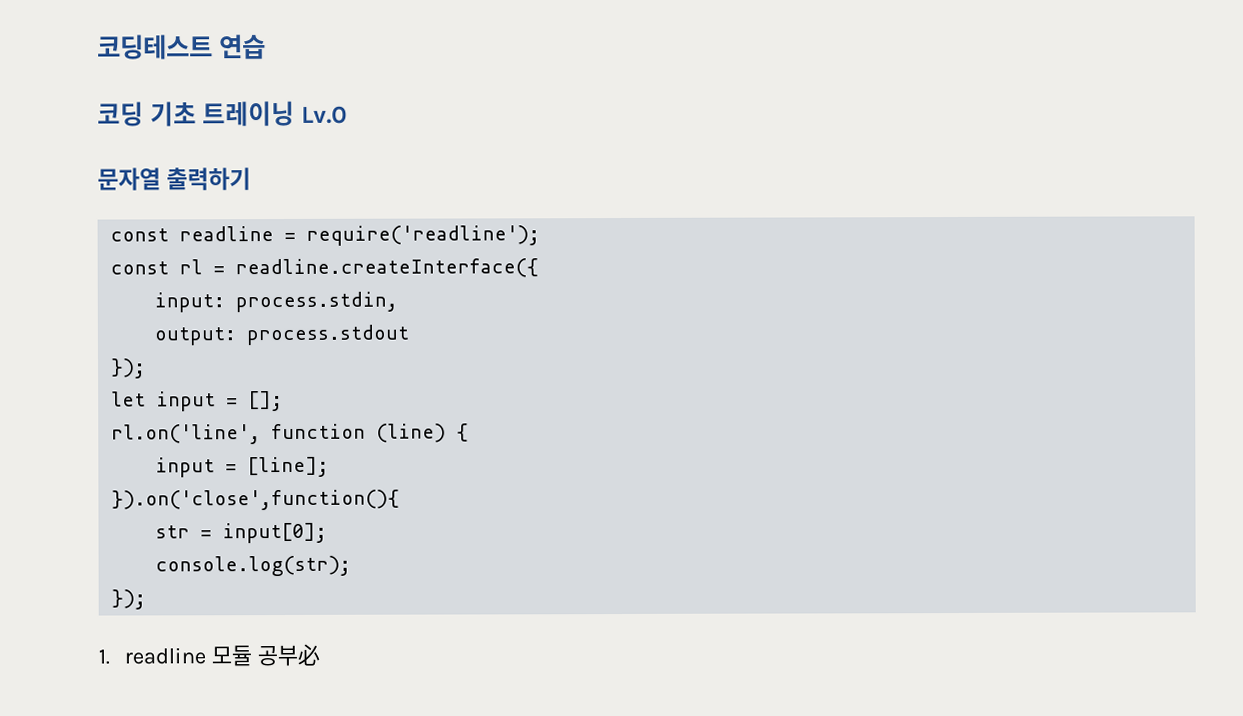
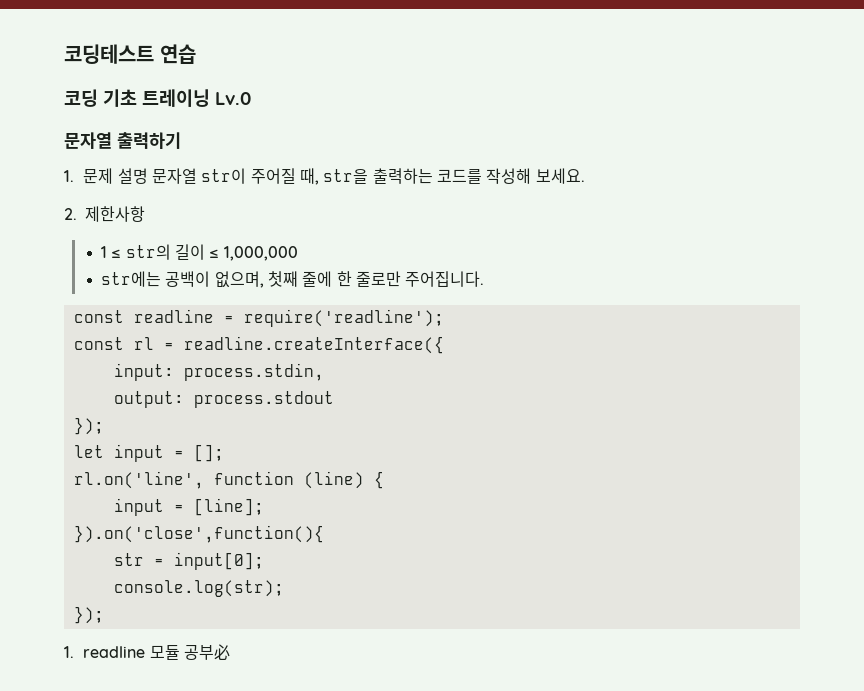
+ 1. 문제 설명 문자열 str이 주어질 때, str을 출력하는 코드를 작성해 보세요.
+ 2. 제한사항
+ 1 ≤ str의 길이 ≤ 1,000,000
+ str에는 공백이 없으며, 첫째 줄에 한 줄로만 주어집니다.

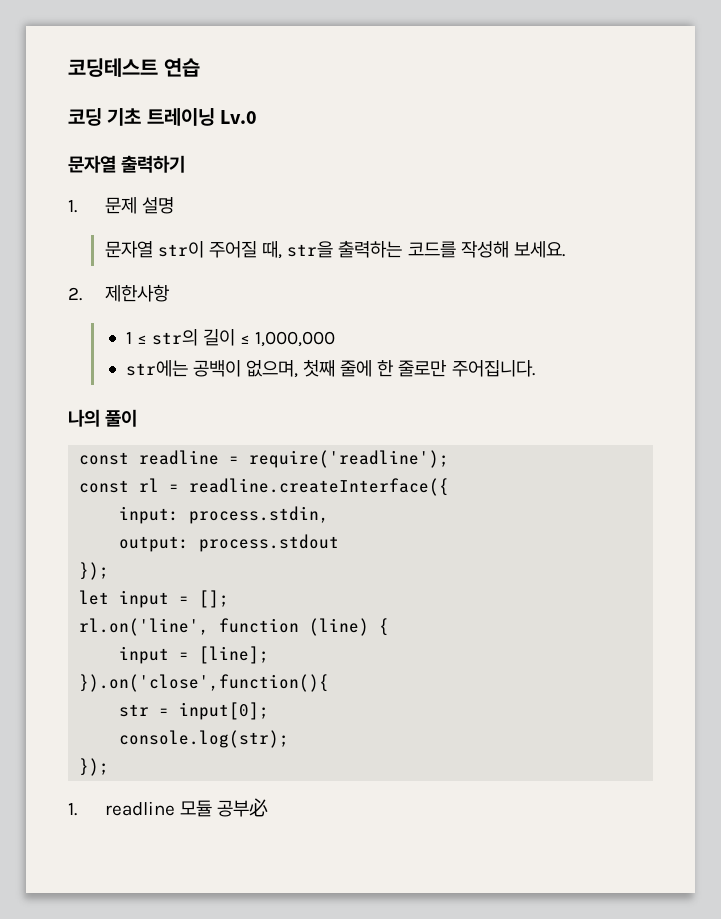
- 1. 문제 설명 문자열 str이 주어질 때, str을 출력하는 코드를 작성해 보세요.
+ 1. 문제 설명
+ 문자열 str이 주어질 때, str을 출력하는 코드를 작성해 보세요.
+ 나의 풀이

